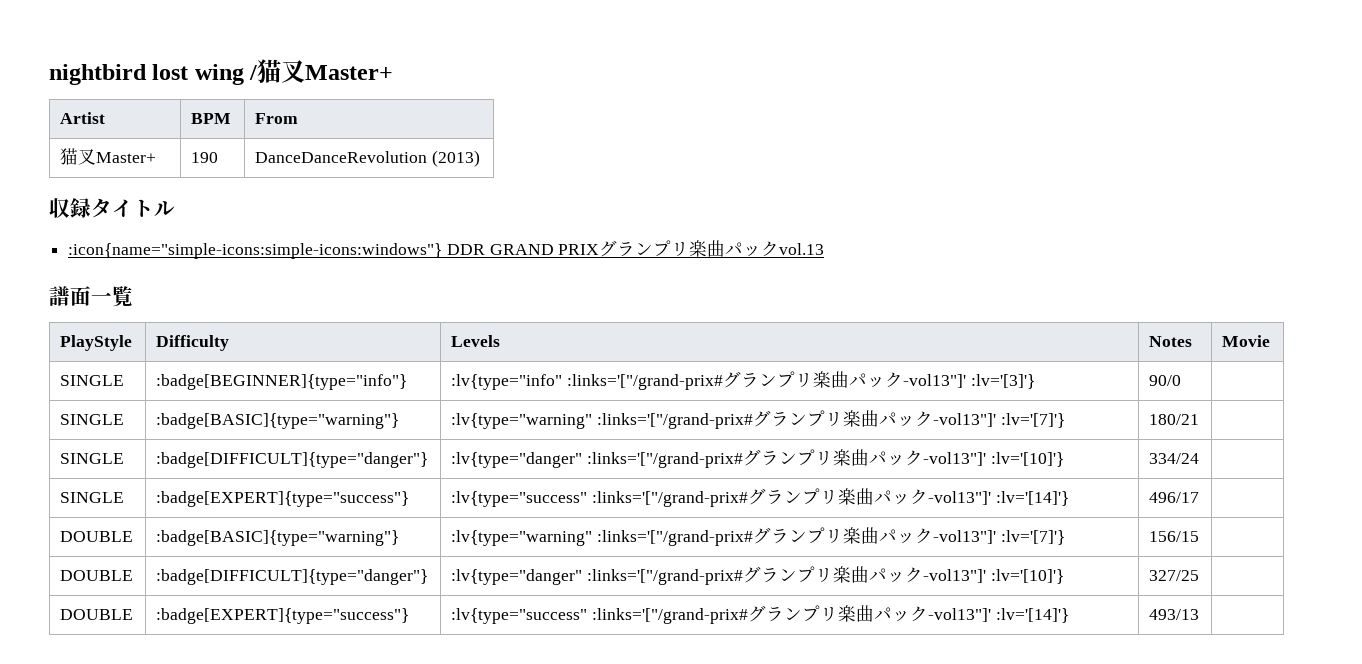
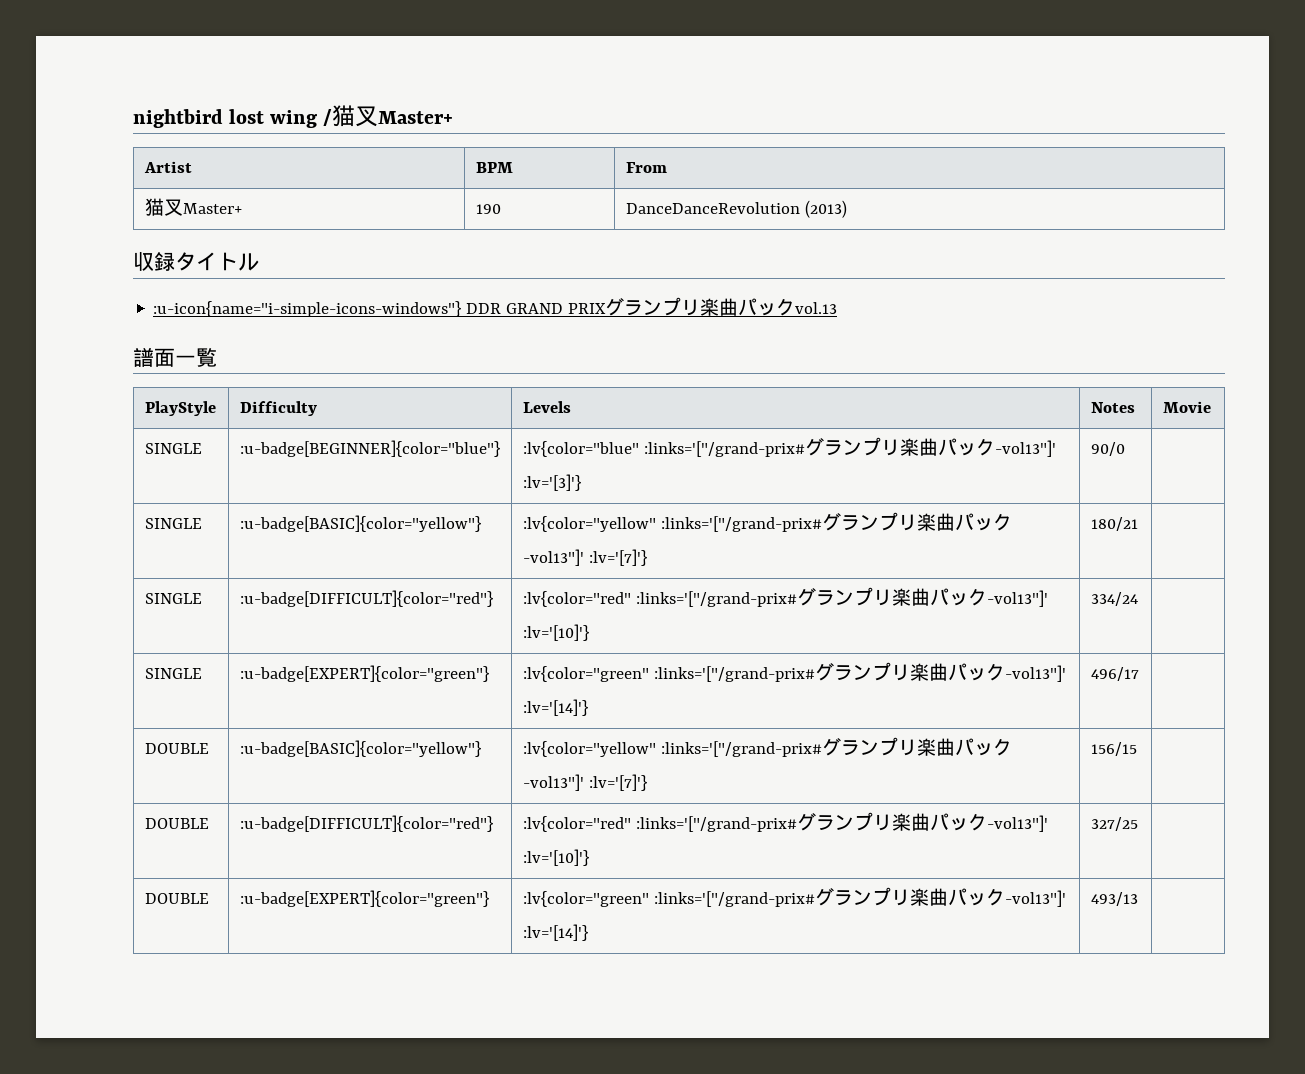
- :icon{name="simple-icons:simple-icons:windows"} DDR GRAND PRIXグランプリ楽曲パックvol.13
+ :u-icon{name="i-simple-icons-windows"} DDR GRAND PRIXグランプリ楽曲パックvol.13
- SINGLE | :badge[BEGINNER]{type="info"} | :lv{type="info" :links='["/grand-prix#グランプリ楽曲パック-vol13"]' :lv='[3]'} | 90/0 |
+ SINGLE | :u-badge[BEGINNER]{color="blue"} | :lv{color="blue" :links='["/grand-prix#グランプリ楽曲パック-vol13"]' :lv='[3]'} | 90/0 |
- SINGLE | :badge[BASIC]{type="warning"} | :lv{type="warning" :links='["/grand-prix#グランプリ楽曲パック-vol13"]' :lv='[7]'} | 180/21 |
+ SINGLE | :u-badge[BASIC]{color="yellow"} | :lv{color="yellow" :links='["/grand-prix#グランプリ楽曲パック-vol13"]' :lv='[7]'} | 180/21 |
- SINGLE | :badge[DIFFICULT]{type="danger"} | :lv{type="danger" :links='["/grand-prix#グランプリ楽曲パック-vol13"]' :lv='[10]'} | 334/24 |
+ SINGLE | :u-badge[DIFFICULT]{color="red"} | :lv{color="red" :links='["/grand-prix#グランプリ楽曲パック-vol13"]' :lv='[10]'} | 334/24 |
- SINGLE | :badge[EXPERT]{type="success"} | :lv{type="success" :links='["/grand-prix#グランプリ楽曲パック-vol13"]' :lv='[14]'} | 496/17 |
+ SINGLE | :u-badge[EXPERT]{color="green"} | :lv{color="green" :links='["/grand-prix#グランプリ楽曲パック-vol13"]' :lv='[14]'} | 496/17 |
- DOUBLE | :badge[BASIC]{type="warning"} | :lv{type="warning" :links='["/grand-prix#グランプリ楽曲パック-vol13"]' :lv='[7]'} | 156/15 |
+ DOUBLE | :u-badge[BASIC]{color="yellow"} | :lv{color="yellow" :links='["/grand-prix#グランプリ楽曲パック-vol13"]' :lv='[7]'} | 156/15 |
- DOUBLE | :badge[DIFFICULT]{type="danger"} | :lv{type="danger" :links='["/grand-prix#グランプリ楽曲パック-vol13"]' :lv='[10]'} | 327/25 |
+ DOUBLE | :u-badge[DIFFICULT]{color="red"} | :lv{color="red" :links='["/grand-prix#グランプリ楽曲パック-vol13"]' :lv='[10]'} | 327/25 |
- DOUBLE | :badge[EXPERT]{type="success"} | :lv{type="success" :links='["/grand-prix#グランプリ楽曲パック-vol13"]' :lv='[14]'} | 493/13 |
+ DOUBLE | :u-badge[EXPERT]{color="green"} | :lv{color="green" :links='["/grand-prix#グランプリ楽曲パック-vol13"]' :lv='[14]'} | 493/13 |

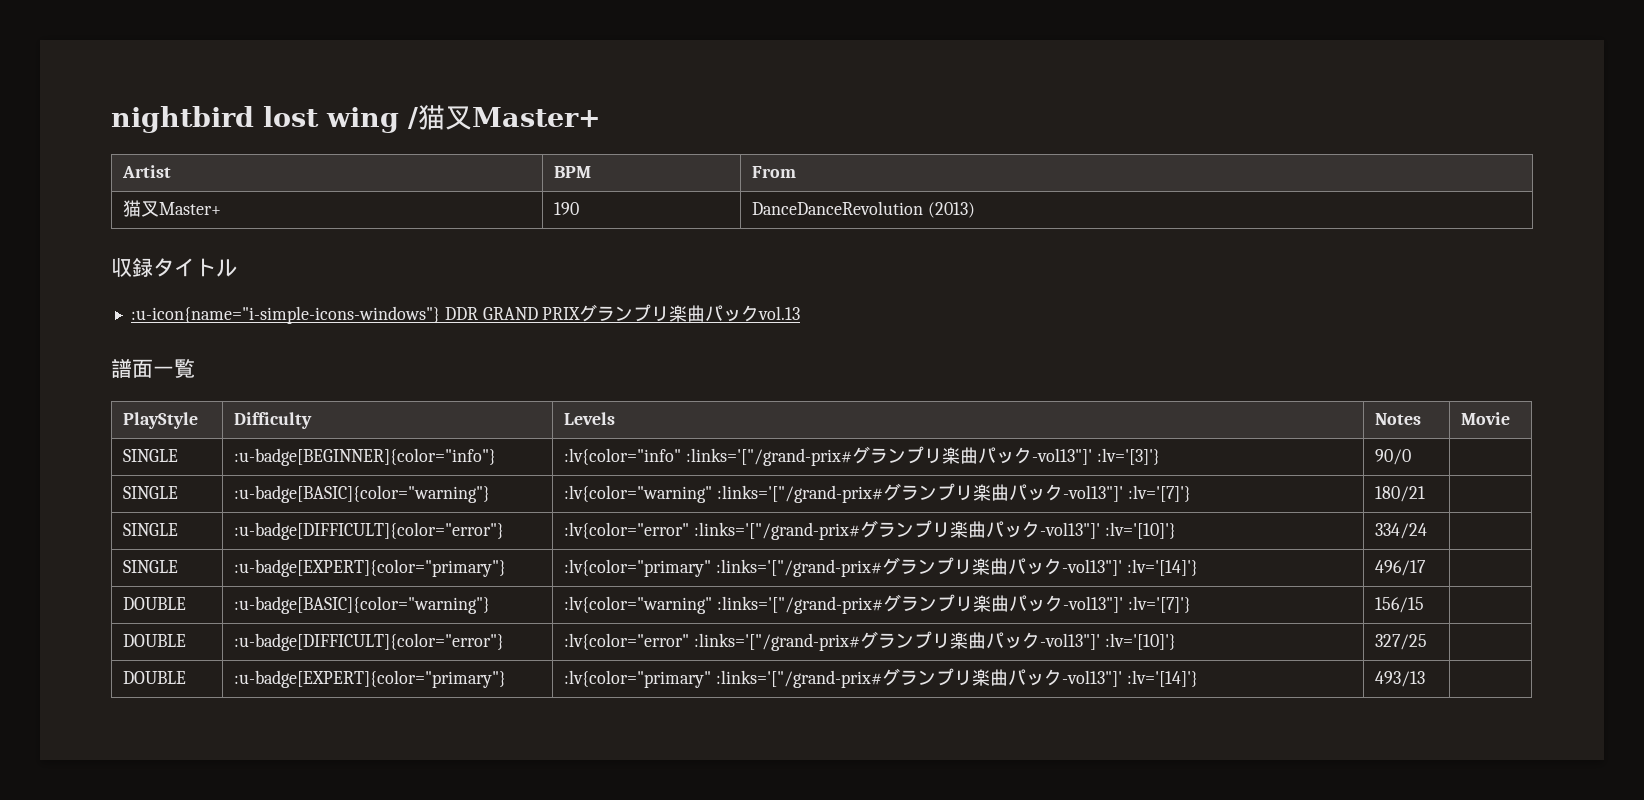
- SINGLE | :u-badge[BEGINNER]{color="blue"} | :lv{color="blue" :links='["/grand-prix#グランプリ楽曲パック-vol13"]' :lv='[3]'} | 90/0 |
+ SINGLE | :u-badge[BEGINNER]{color="info"} | :lv{color="info" :links='["/grand-prix#グランプリ楽曲パック-vol13"]' :lv='[3]'} | 90/0 |
- SINGLE | :u-badge[BASIC]{color="yellow"} | :lv{color="yellow" :links='["/grand-prix#グランプリ楽曲パック-vol13"]' :lv='[7]'} | 180/21 |
+ SINGLE | :u-badge[BASIC]{color="warning"} | :lv{color="warning" :links='["/grand-prix#グランプリ楽曲パック-vol13"]' :lv='[7]'} | 180/21 |
- SINGLE | :u-badge[DIFFICULT]{color="red"} | :lv{color="red" :links='["/grand-prix#グランプリ楽曲パック-vol13"]' :lv='[10]'} | 334/24 |
+ SINGLE | :u-badge[DIFFICULT]{color="error"} | :lv{color="error" :links='["/grand-prix#グランプリ楽曲パック-vol13"]' :lv='[10]'} | 334/24 |
- SINGLE | :u-badge[EXPERT]{color="green"} | :lv{color="green" :links='["/grand-prix#グランプリ楽曲パック-vol13"]' :lv='[14]'} | 496/17 |
+ SINGLE | :u-badge[EXPERT]{color="primary"} | :lv{color="primary" :links='["/grand-prix#グランプリ楽曲パック-vol13"]' :lv='[14]'} | 496/17 |
- DOUBLE | :u-badge[BASIC]{color="yellow"} | :lv{color="yellow" :links='["/grand-prix#グランプリ楽曲パック-vol13"]' :lv='[7]'} | 156/15 |
+ DOUBLE | :u-badge[BASIC]{color="warning"} | :lv{color="warning" :links='["/grand-prix#グランプリ楽曲パック-vol13"]' :lv='[7]'} | 156/15 |
- DOUBLE | :u-badge[DIFFICULT]{color="red"} | :lv{color="red" :links='["/grand-prix#グランプリ楽曲パック-vol13"]' :lv='[10]'} | 327/25 |
+ DOUBLE | :u-badge[DIFFICULT]{color="error"} | :lv{color="error" :links='["/grand-prix#グランプリ楽曲パック-vol13"]' :lv='[10]'} | 327/25 |
- DOUBLE | :u-badge[EXPERT]{color="green"} | :lv{color="green" :links='["/grand-prix#グランプリ楽曲パック-vol13"]' :lv='[14]'} | 493/13 |
+ DOUBLE | :u-badge[EXPERT]{color="primary"} | :lv{color="primary" :links='["/grand-prix#グランプリ楽曲パック-vol13"]' :lv='[14]'} | 493/13 |

